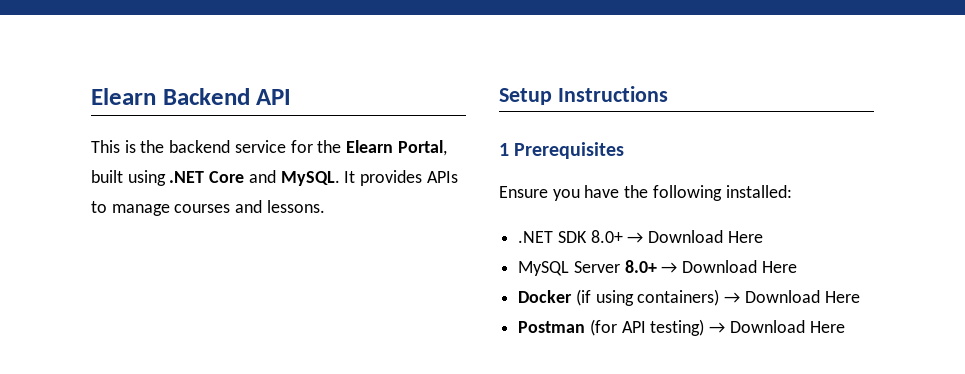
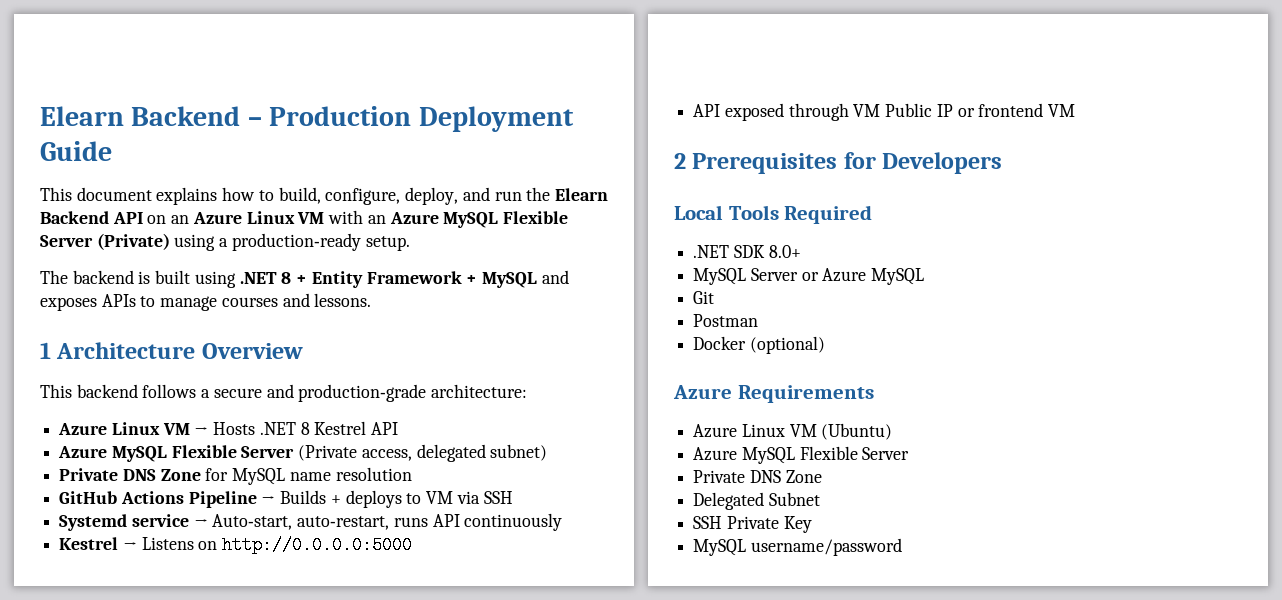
- Elearn Backend API
- This is the backend service for the Elearn Portal, built using .NET Core and MySQL. It provides APIs to manage courses and lessons.
+ Elearn Backend – Production Deployment Guide
+ This document explains how to build, configure, deploy, and run the Elearn Backend API on an Azure Linux VM with an Azure MySQL Flexible Server (Private) using a production‑ready setup.
+ The backend is built using .NET 8 + Entity Framework + MySQL and exposes APIs to manage courses and lessons.
- Setup Instructions
- 1 Prerequisites
- Ensure you have the following installed:
+ 1 Architecture Overview
+ This backend follows a secure and production‑grade architecture:
+ Azure Linux VM → Hosts .NET 8 Kestrel API
+ Azure MySQL Flexible Server (Private access, delegated subnet)
+ Private DNS Zone for MySQL name resolution
+ GitHub Actions Pipeline → Builds + deploys to VM via SSH
+ Systemd service → Auto‑start, auto‑restart, runs API continuously
+ Kestrel → Listens on http://0.0.0.0:5000
+ API exposed through VM Public IP or frontend VM
+ 2 Prerequisites for Developers
+ Local Tools Required
- .NET SDK 8.0+ → Download Here
+ .NET SDK 8.0+
- MySQL Server 8.0+ → Download Here
- Docker (if using containers) → Download Here
- Postman (for API testing) → Download Here
+ MySQL Server or Azure MySQL
+ Git
+ Postman
+ Docker (optional)
+ Azure Requirements
+ Azure Linux VM (Ubuntu)
+ Azure MySQL Flexible Server
+ Private DNS Zone
+ Delegated Subnet
+ SSH Private Key
+ MySQL username/password

